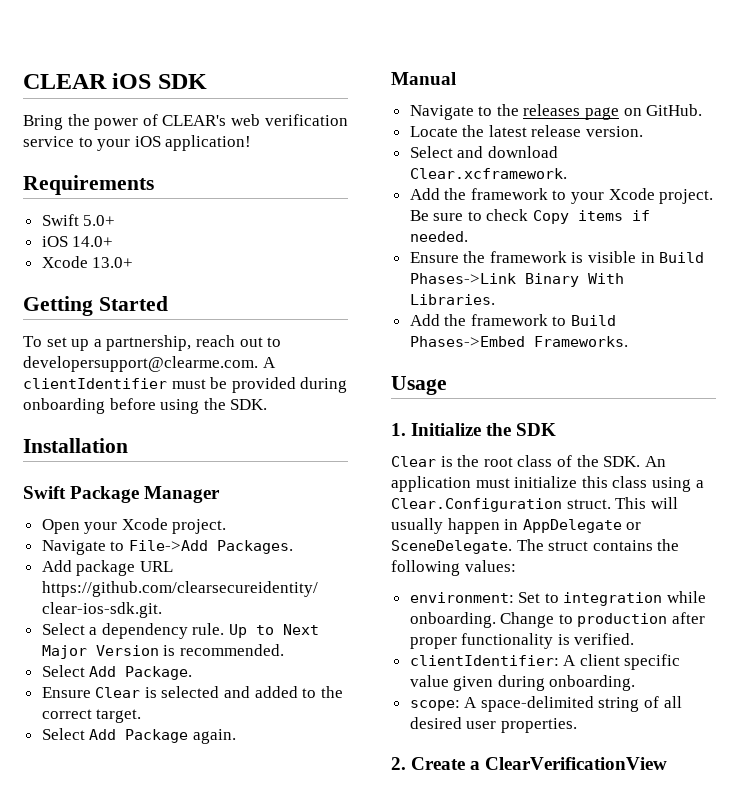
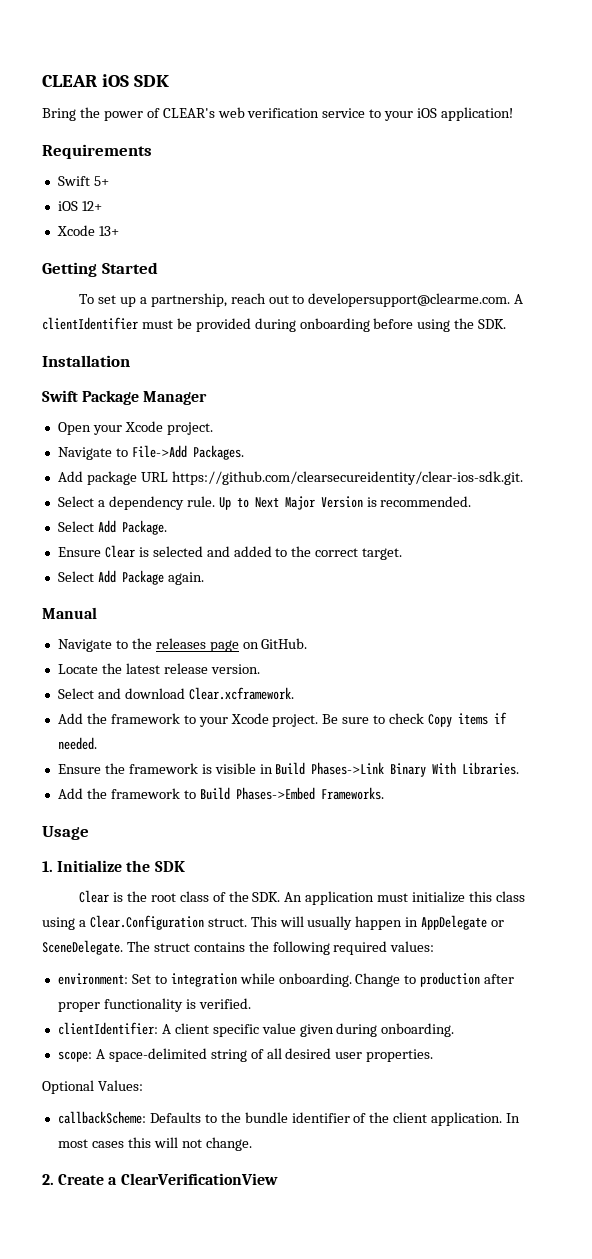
- Swift 5.0+
- iOS 14.0+
- Xcode 13.0+
+ Swift 5+
+ iOS 12+
+ Xcode 13+
- The struct contains the following values:
+ The struct contains the following required values:
+ Optional Values:
+ callbackScheme: Defaults to the bundle identifier of the client application. In most cases this will not change.

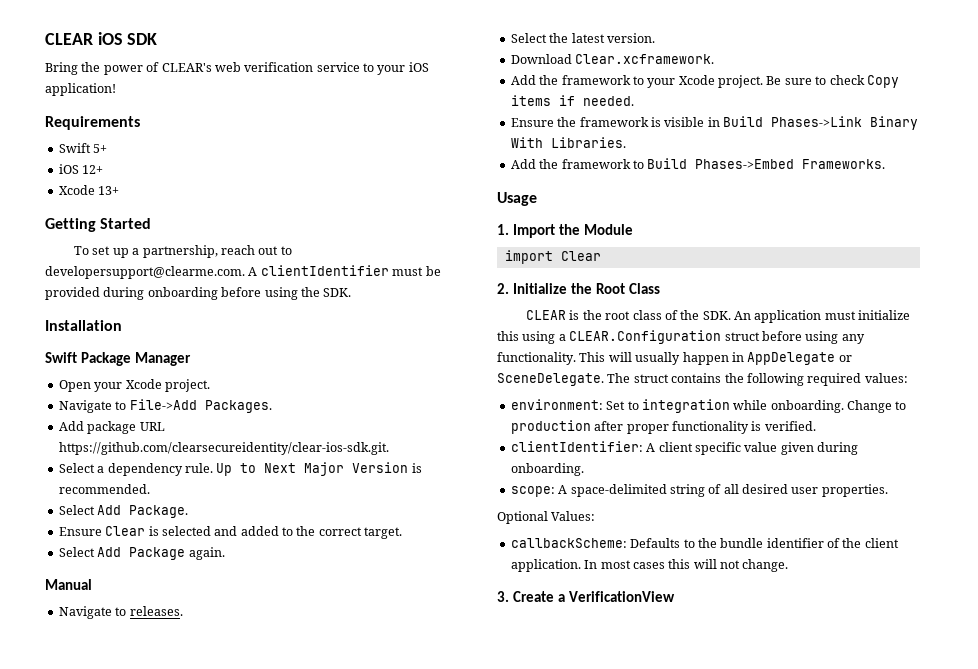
- Navigate to the releases page on GitHub.
- Locate the latest release version.
+ Navigate to releases.
+ Select the latest version.
- Select and download Clear.xcframework.
+ Download Clear.xcframework.
- 1. Initialize the SDK
- Clear is the root class of the SDK. An application must initialize this class using a Clear.Configuration struct.
+ 1. Import the Module
+ import Clear
+ 2. Initialize the Root Class
+ CLEAR is the root class of the SDK. An application must initialize this using a CLEAR.Configuration struct before using any functionality.
- 2. Create a ClearVerificationView
+ 3. Create a VerificationView

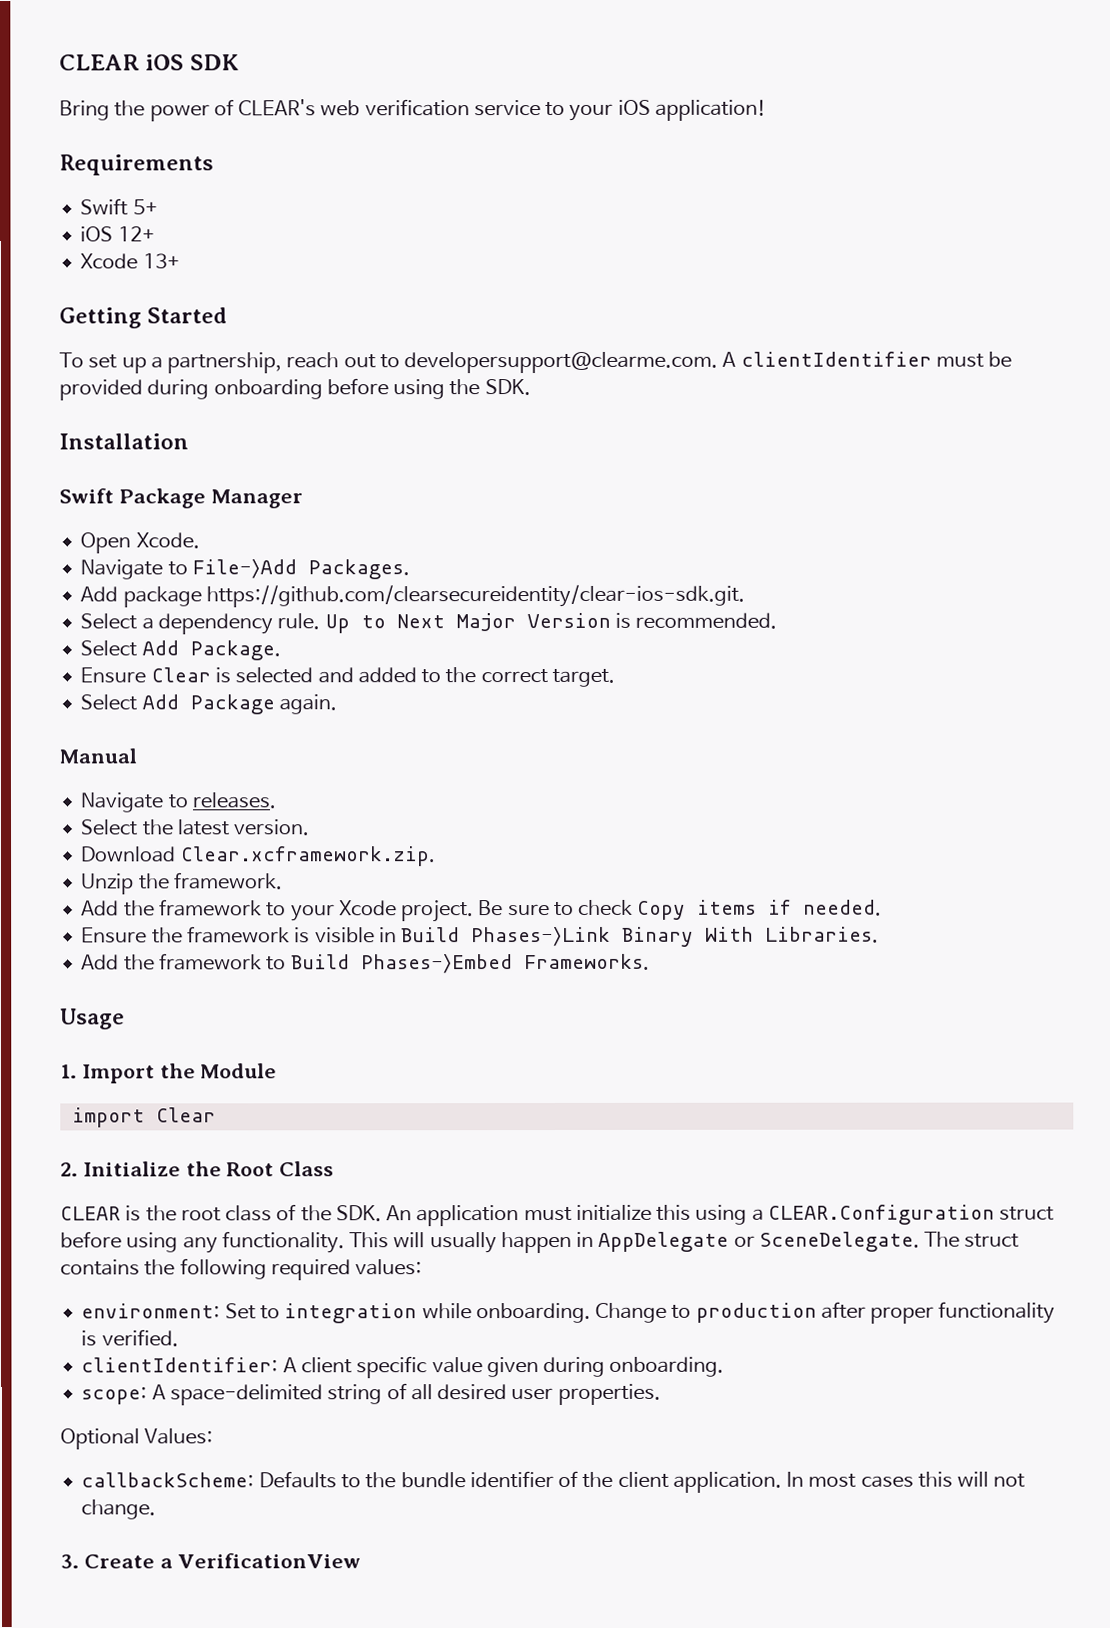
- Open your Xcode project.
+ Open Xcode.
- Add package URL https://github.com/clearsecureidentity/clear-ios-sdk.git.
+ Add package https://github.com/clearsecureidentity/clear-ios-sdk.git.
- Download Clear.xcframework.
+ Download Clear.xcframework.zip.
+ Unzip the framework.

